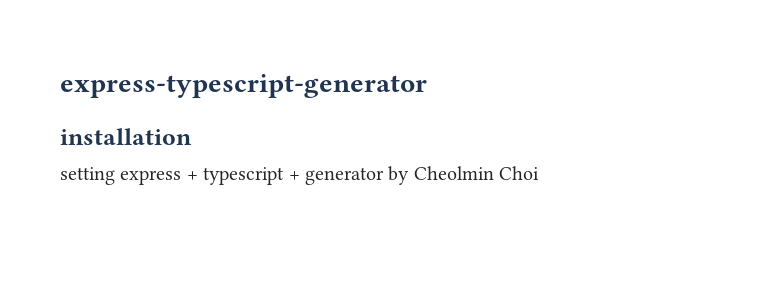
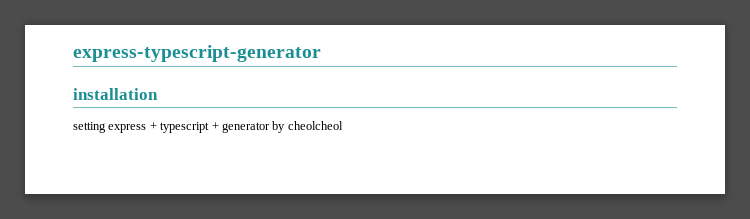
- setting express + typescript + generator by Cheolmin Choi
+ setting express + typescript + generator by cheolcheol

